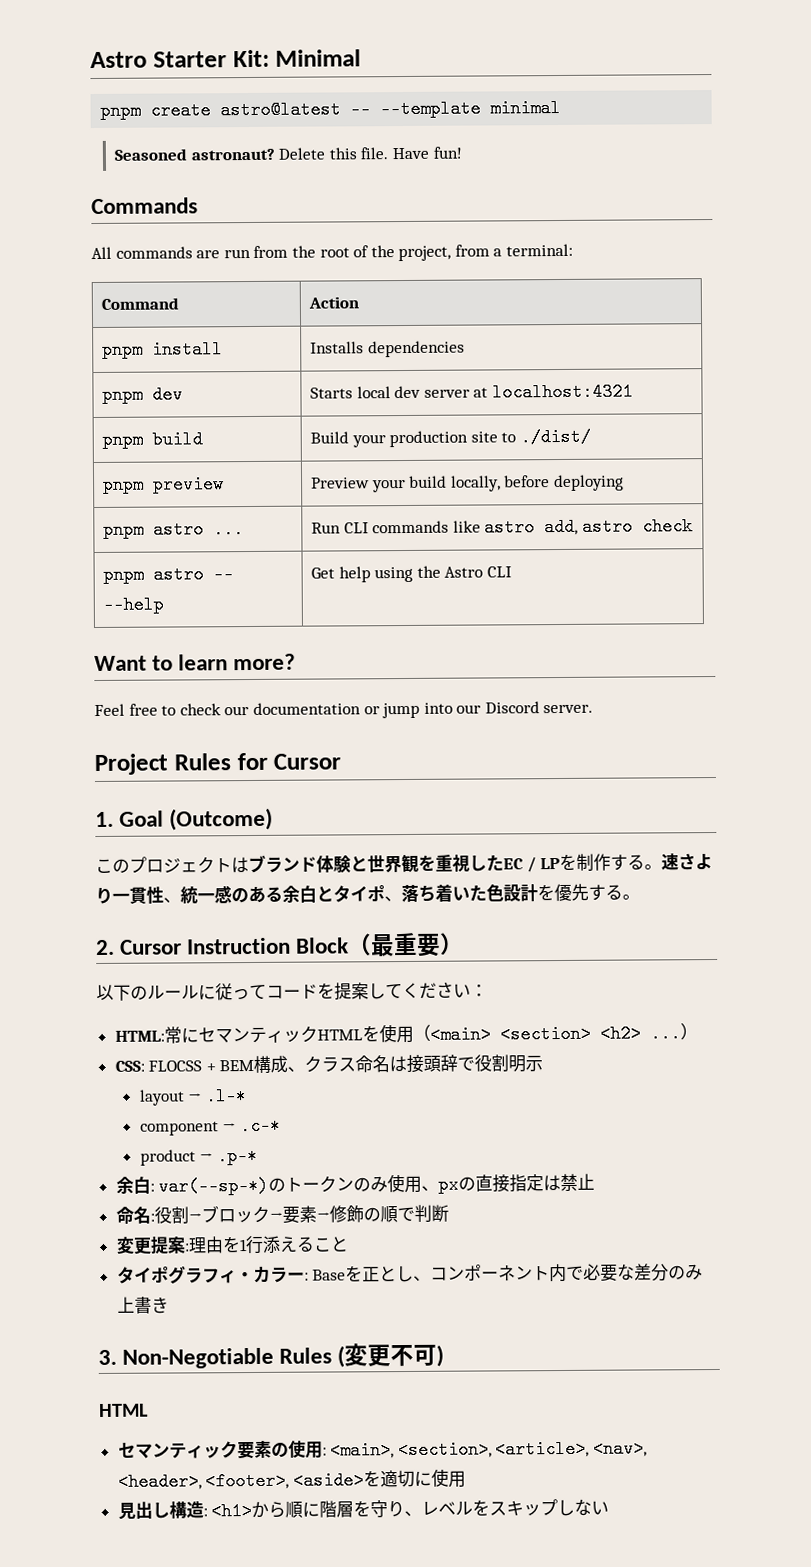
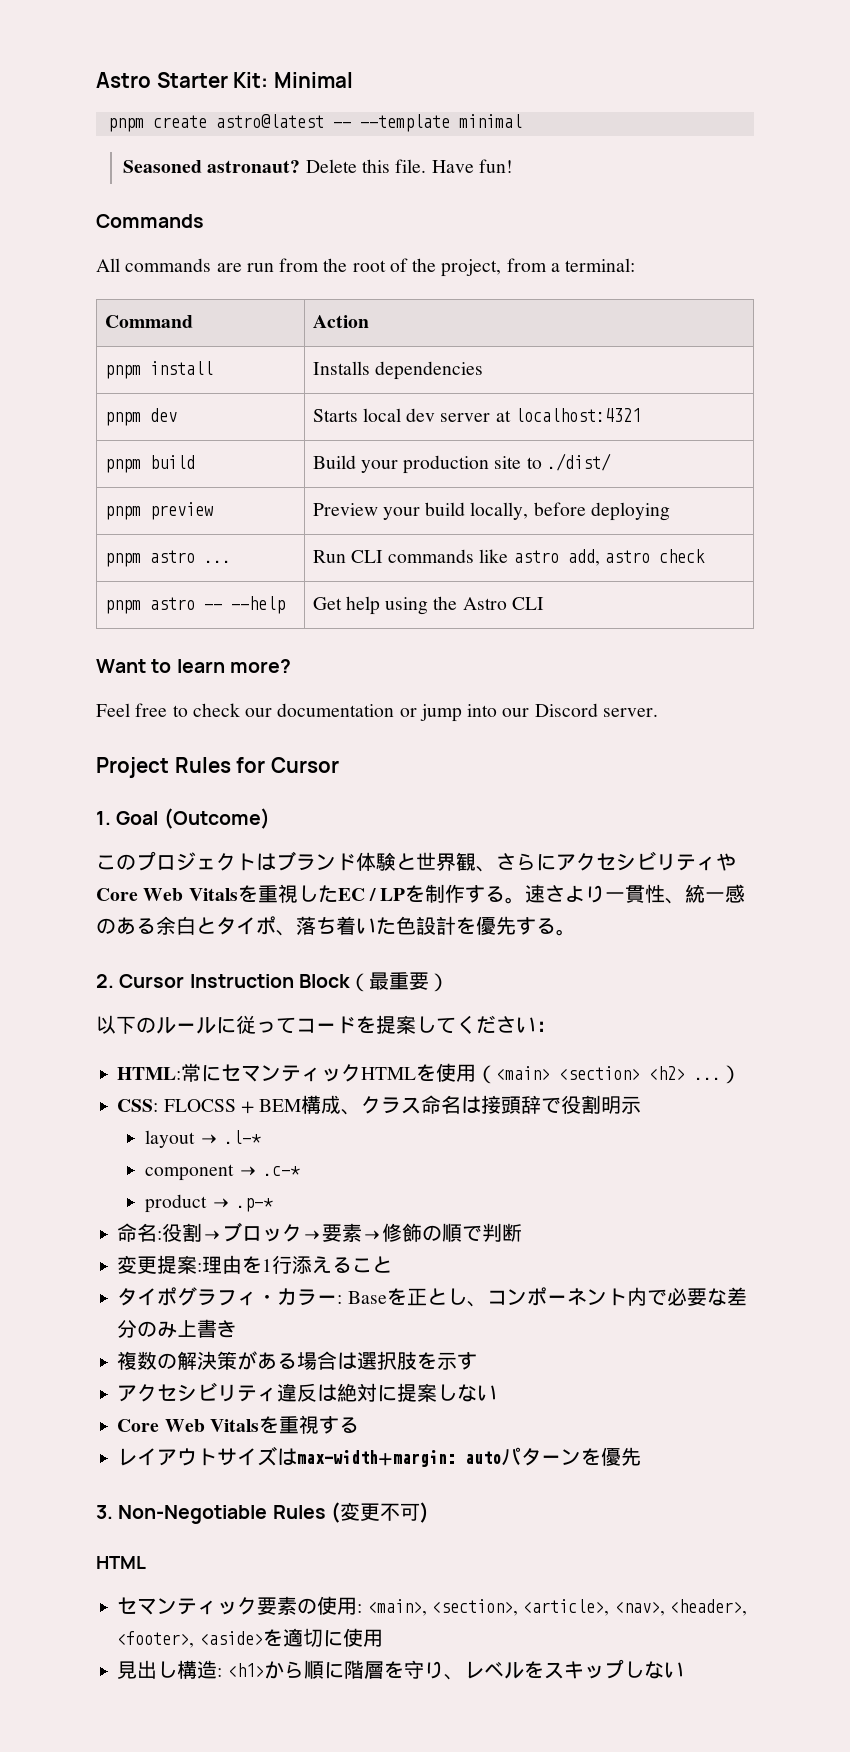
- このプロジェクトはブランド体験と世界観を重視したEC / LPを制作する。
+ このプロジェクトはブランド体験と世界観、さらにアクセシビリティやCore Web Vitalsを重視したEC / LPを制作する。
- 余白: var(--sp-*)のトークンのみ使用、pxの直接指定は禁止
+ 複数の解決策がある場合は選択肢を示す
+ アクセシビリティ違反は絶対に提案しない
+ Core Web Vitalsを重視する
+ レイアウトサイズはmax-width+margin: autoパターンを優先

